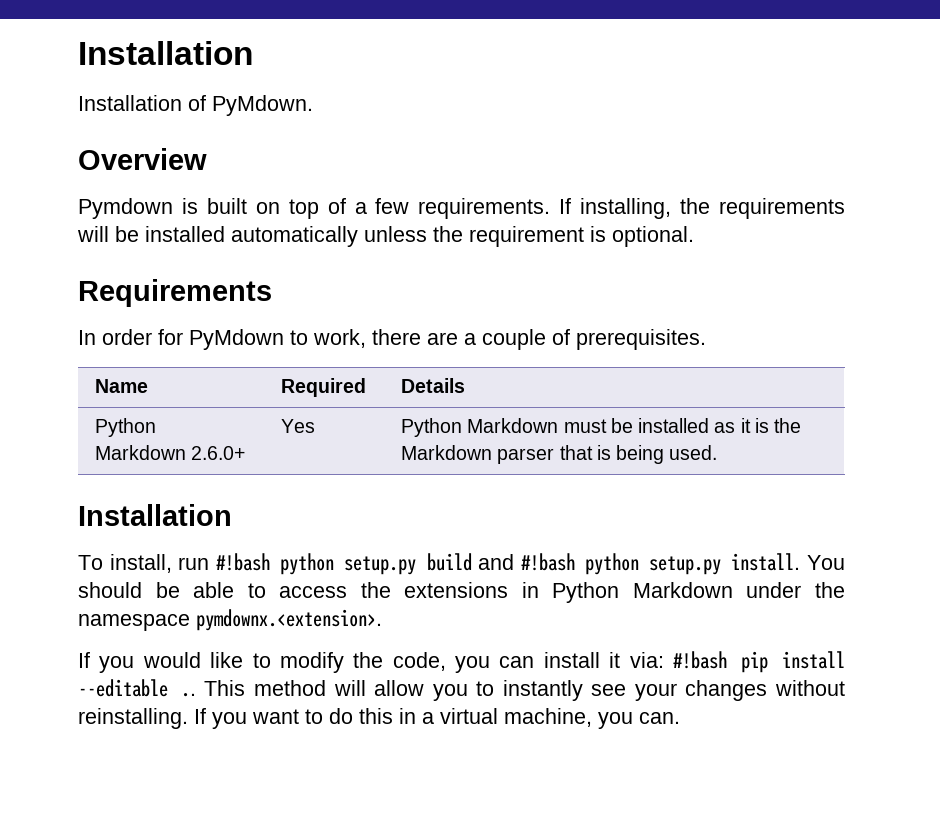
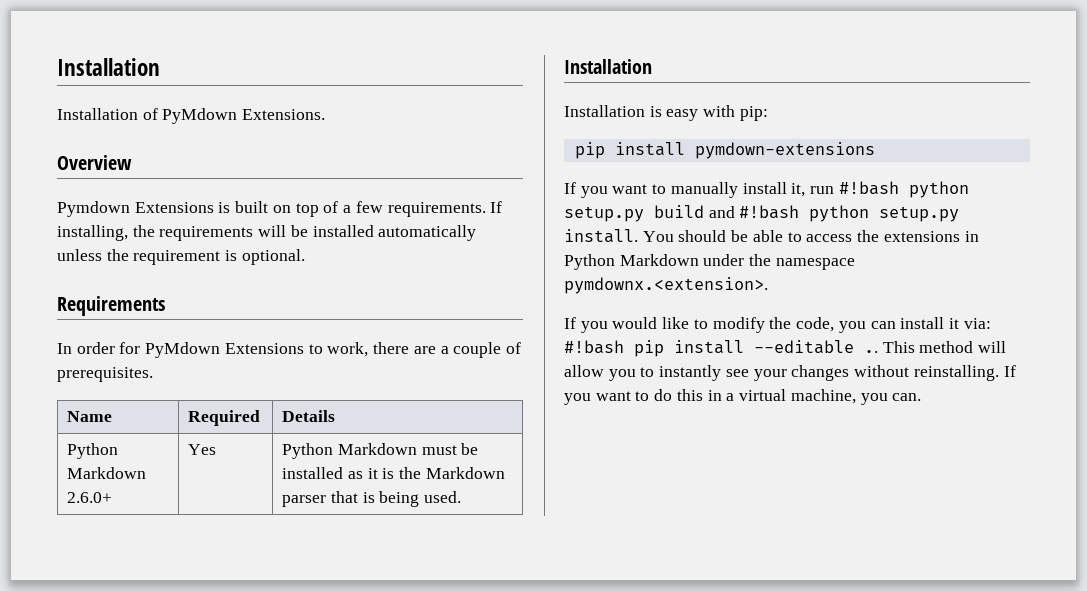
- Installation of PyMdown.
+ Installation of PyMdown Extensions.
- Pymdown is built on top of a few requirements.
+ Pymdown Extensions is built on top of a few requirements.
- In order for PyMdown to work, there are a couple of prerequisites.
+ In order for PyMdown Extensions to work, there are a couple of prerequisites.
- To install, run #!bash python setup.py build and #!bash python setup.py install.
+ Installation is easy with pip:
+ pip install pymdown-extensions
+ If you want to manually install it, run #!bash python setup.py build and #!bash python setup.py install.

